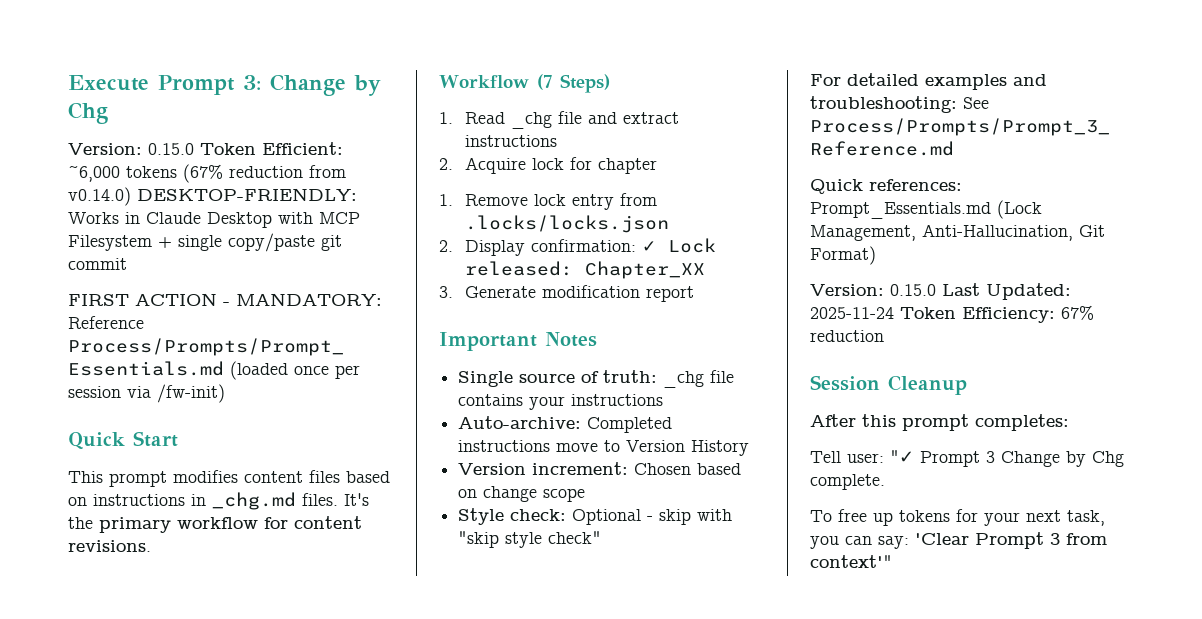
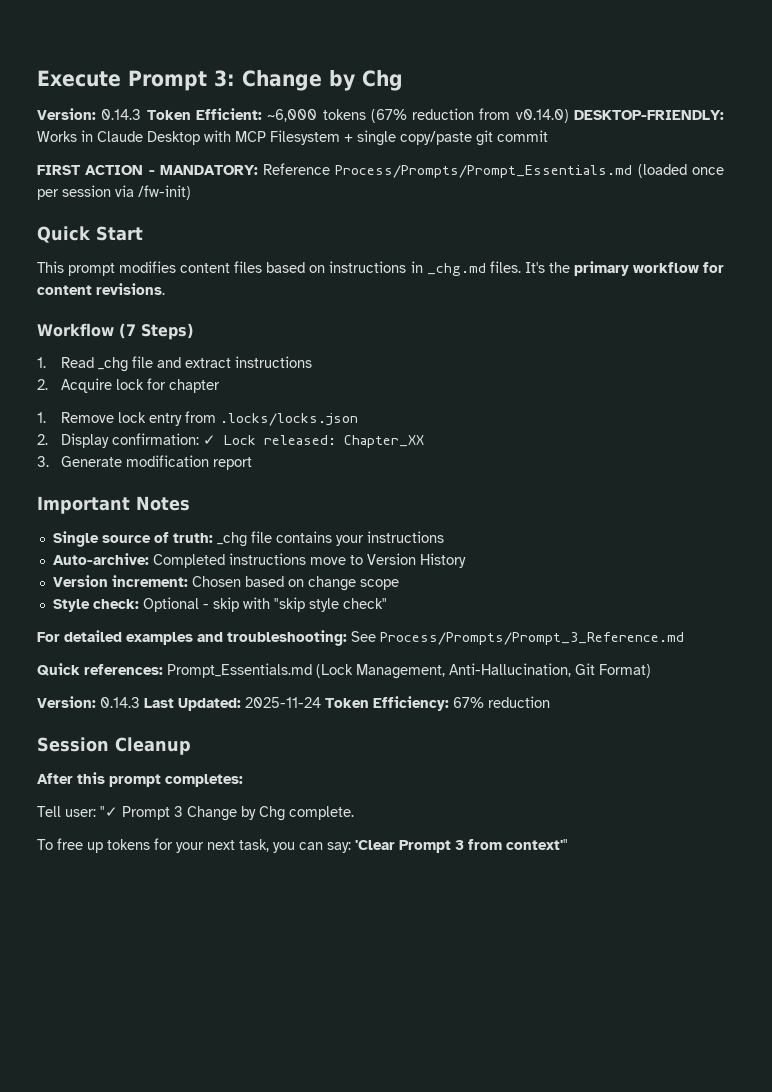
- Version: 0.15.0 Token Efficient: ~6,000 tokens (67% reduction from v0.14.0) DESKTOP-FRIENDLY: Works in Claude Desktop with MCP Filesystem + single copy/paste git commit
+ Version: 0.14.3 Token Efficient: ~6,000 tokens (67% reduction from v0.14.0) DESKTOP-FRIENDLY: Works in Claude Desktop with MCP Filesystem + single copy/paste git commit
- Version: 0.15.0 Last Updated: 2025-11-24 Token Efficiency: 67% reduction
+ Version: 0.14.3 Last Updated: 2025-11-24 Token Efficiency: 67% reduction

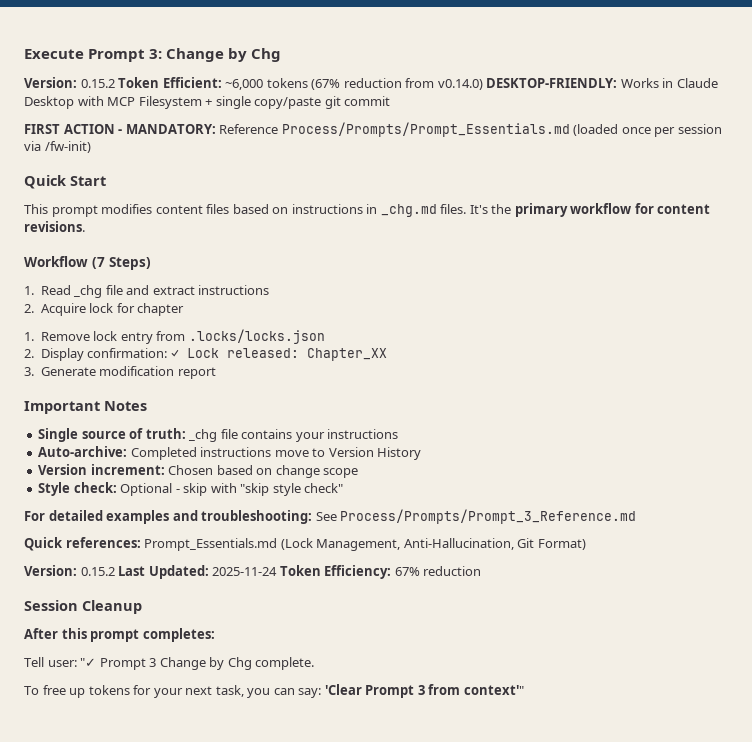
- Version: 0.14.3 Token Efficient: ~6,000 tokens (67% reduction from v0.14.0) DESKTOP-FRIENDLY: Works in Claude Desktop with MCP Filesystem + single copy/paste git commit
+ Version: 0.15.2 Token Efficient: ~6,000 tokens (67% reduction from v0.14.0) DESKTOP-FRIENDLY: Works in Claude Desktop with MCP Filesystem + single copy/paste git commit
- Version: 0.14.3 Last Updated: 2025-11-24 Token Efficiency: 67% reduction
+ Version: 0.15.2 Last Updated: 2025-11-24 Token Efficiency: 67% reduction

